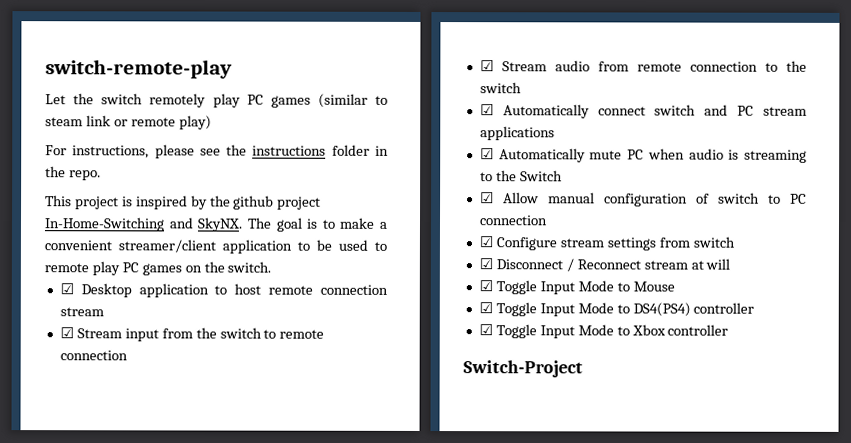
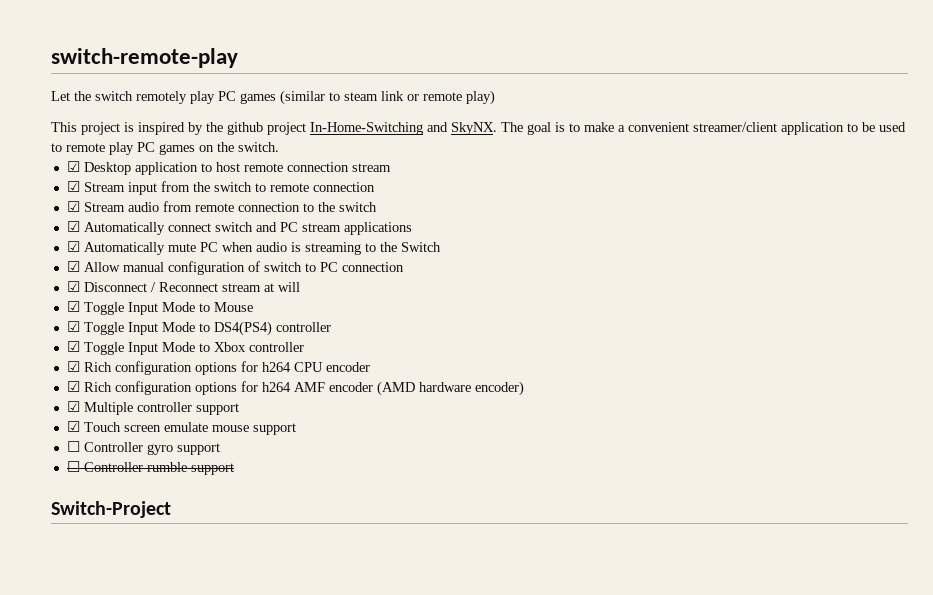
- For instructions, please see the instructions folder in the repo.
- ☑ Configure stream settings from switch
+ ☑ Rich configuration options for h264 CPU encoder
+ ☑ Rich configuration options for h264 AMF encoder (AMD hardware encoder)
+ ☑ Multiple controller support
+ ☑ Touch screen emulate mouse support
+ ☐ Controller gyro support
+ ☐ Controller rumble support

